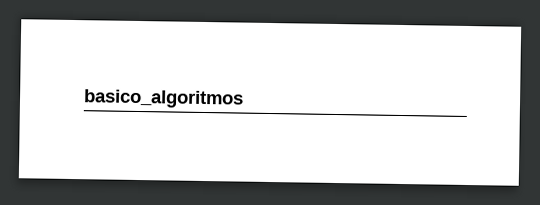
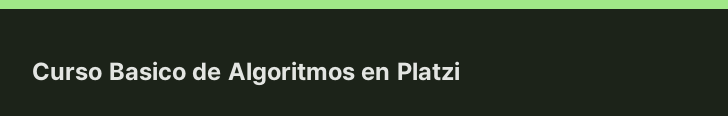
- basico_algoritmos
+ Curso Basico de Algoritmos en Platzi

